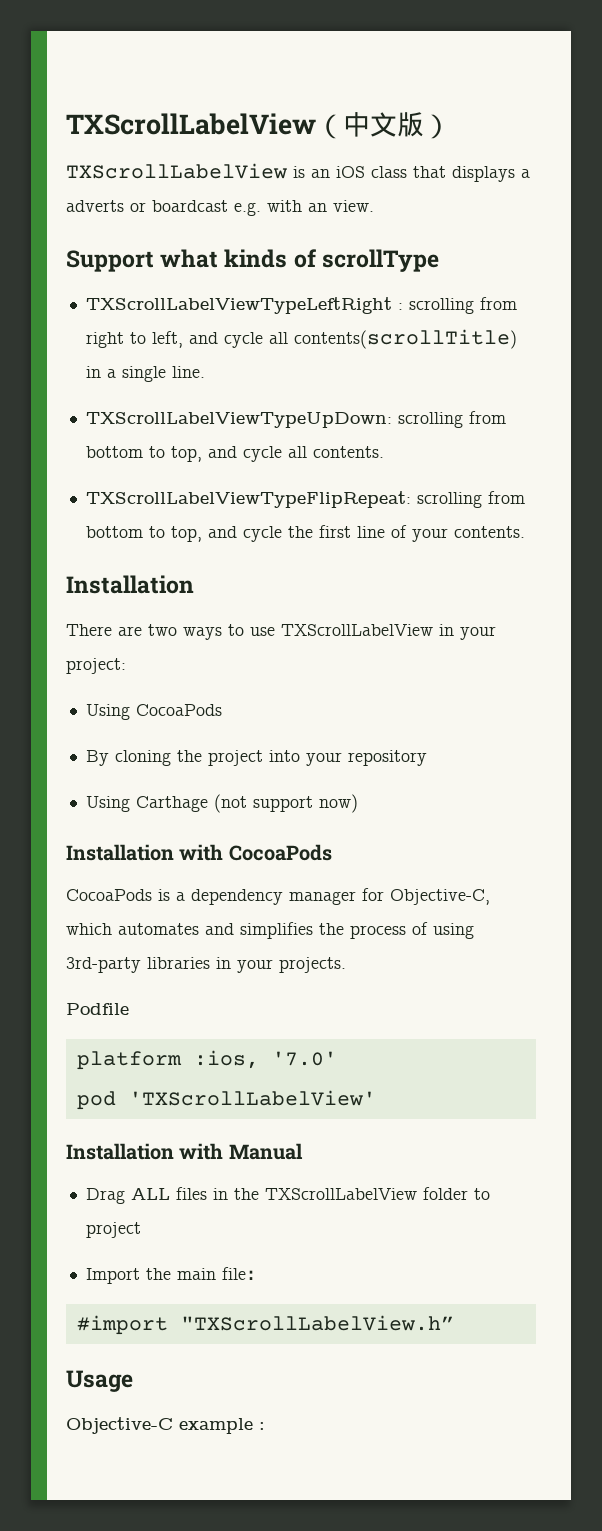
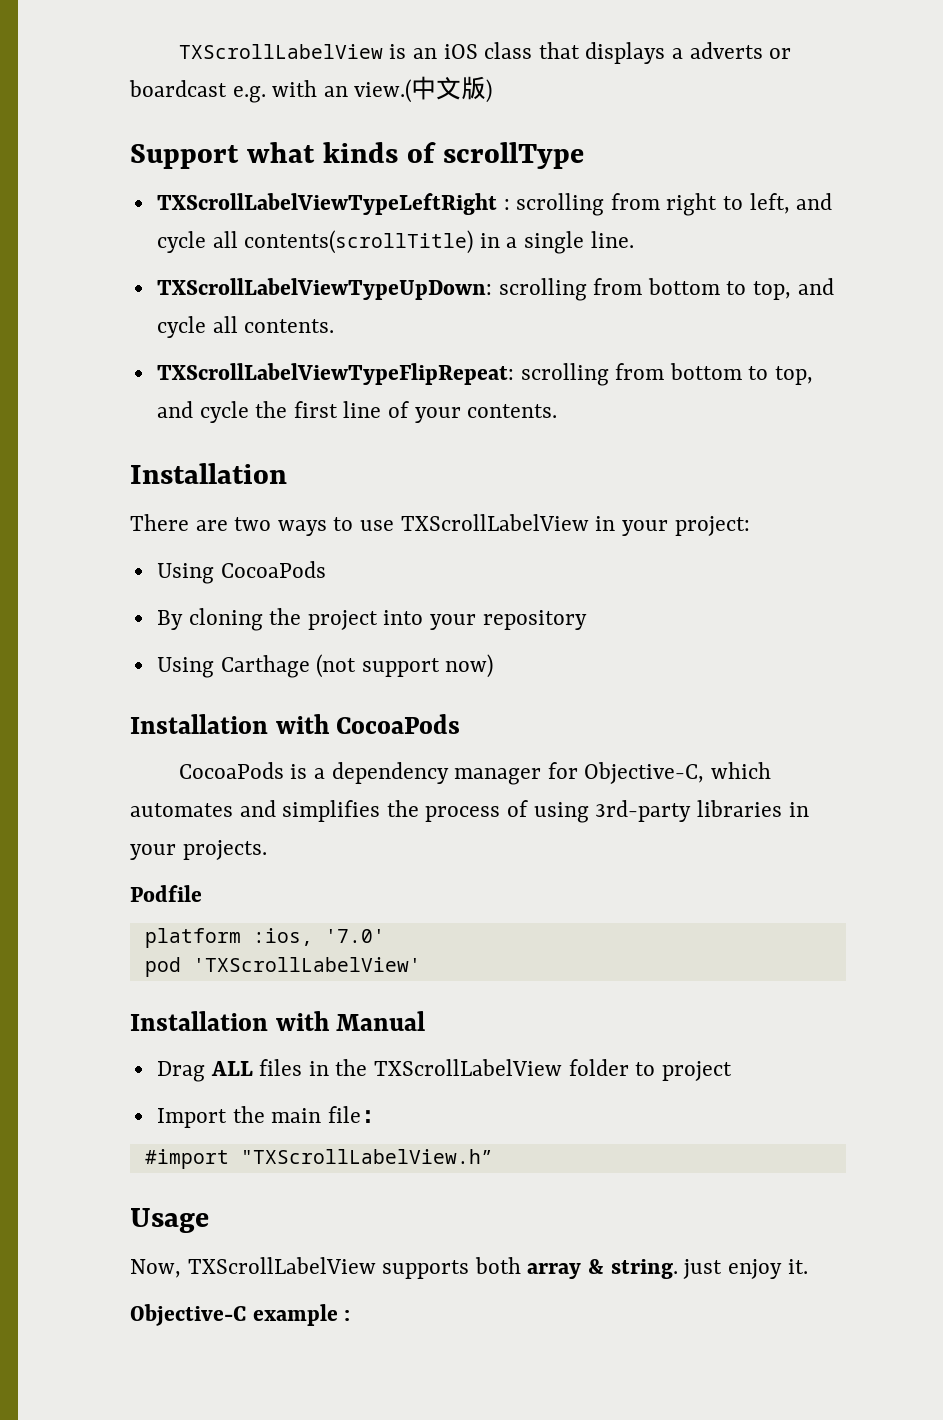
- TXScrollLabelView（中文版）
- TXScrollLabelView is an iOS class that displays a adverts or boardcast e.g. with an view.
+ TXScrollLabelView is an iOS class that displays a adverts or boardcast e.g. with an view.(中文版)
+ Now, TXScrollLabelView supports both array & string. just enjoy it.

